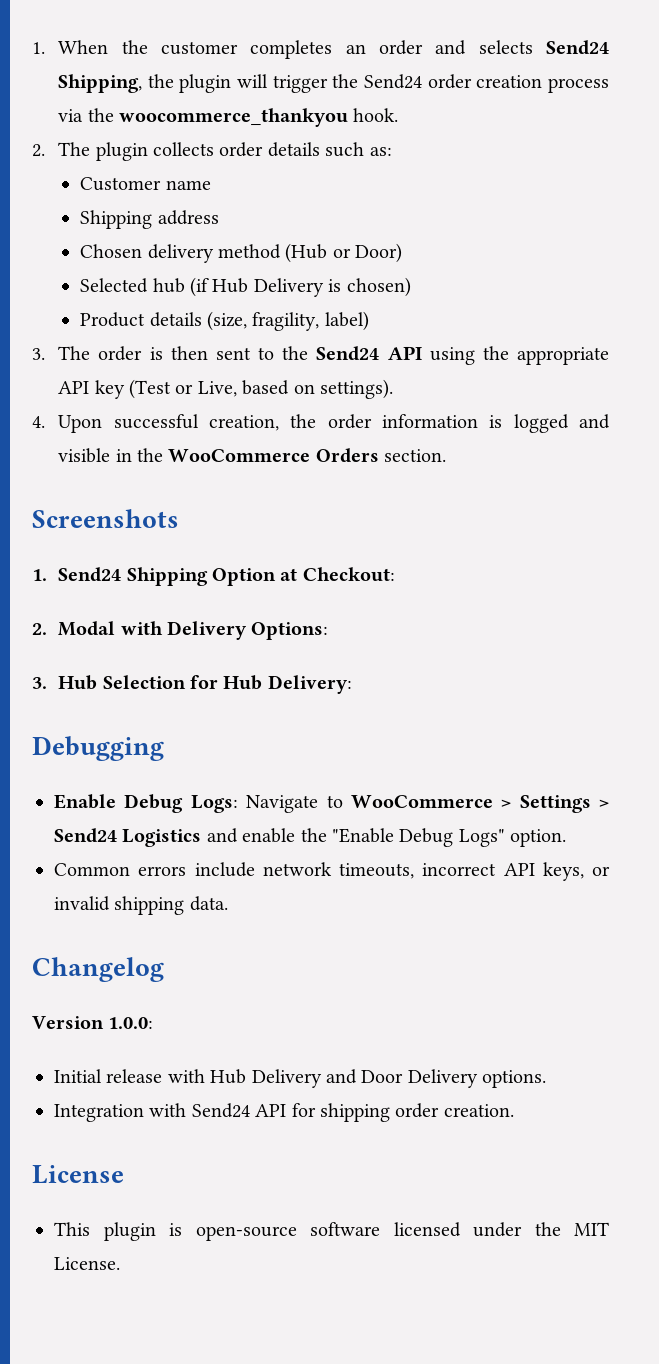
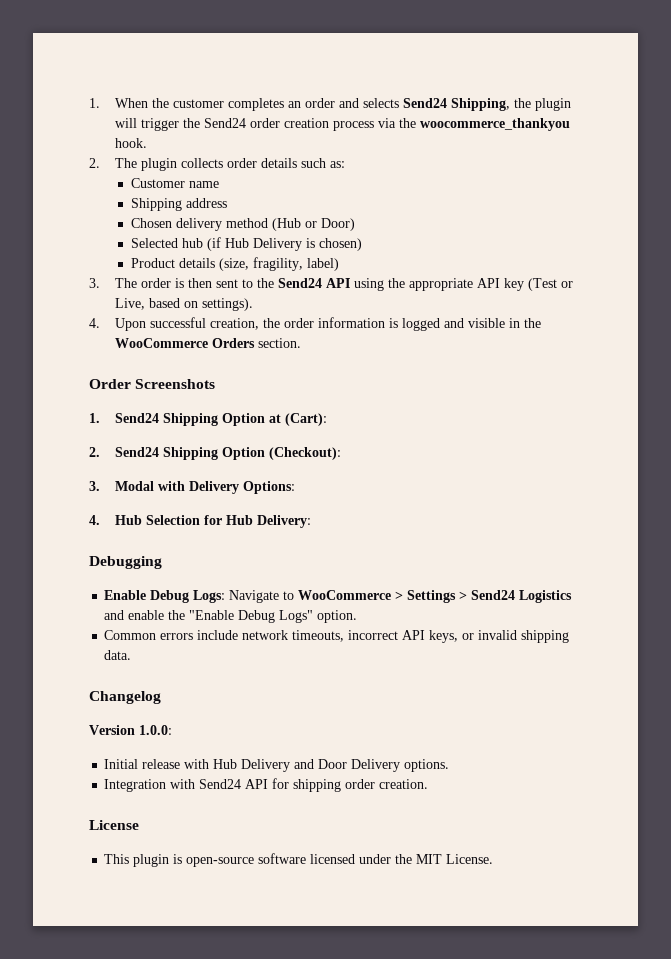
- Screenshots
+ Order Screenshots
- 1. Send24 Shipping Option at Checkout:
- 2. Modal with Delivery Options:
+ 1. Send24 Shipping Option at (Cart):
+ 2. Send24 Shipping Option (Checkout):
+ 3. Modal with Delivery Options:
- 3. Hub Selection for Hub Delivery:
+ 4. Hub Selection for Hub Delivery:

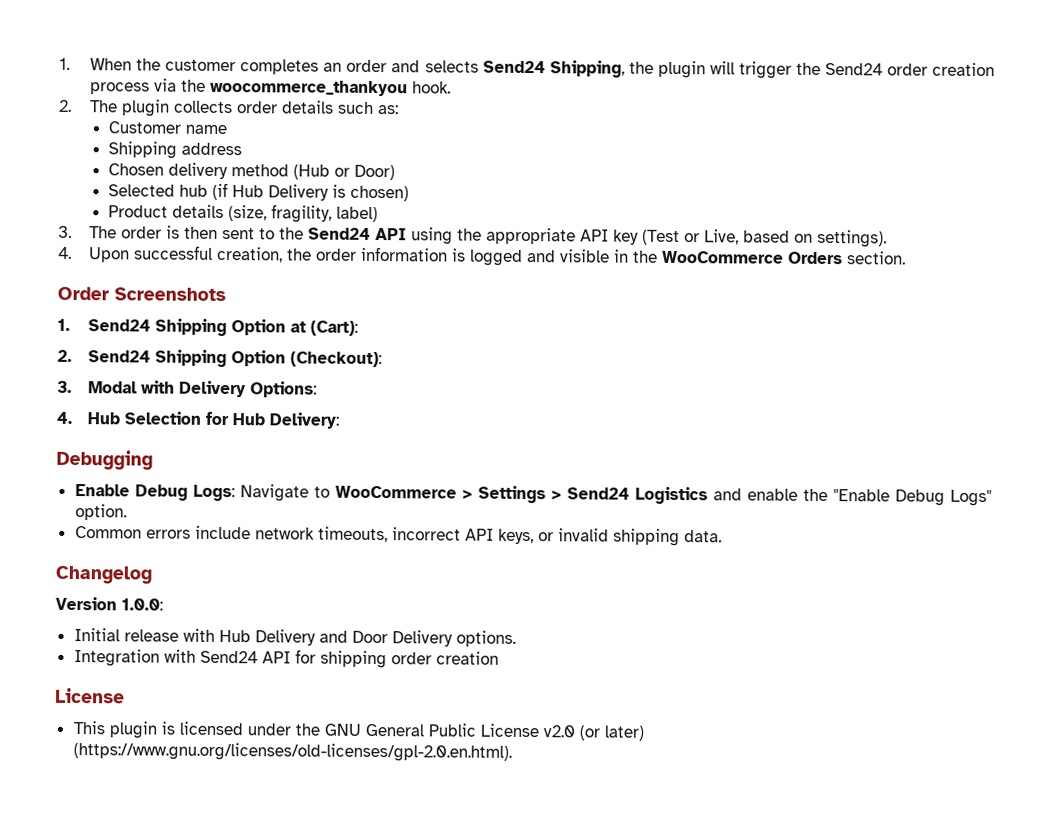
- Integration with Send24 API for shipping order creation.
+ Integration with Send24 API for shipping order creation
- This plugin is open-source software licensed under the MIT License.
+ This plugin is licensed under the GNU General Public License v2.0 (or later) (https://www.gnu.org/licenses/old-licenses/gpl-2.0.en.html).

